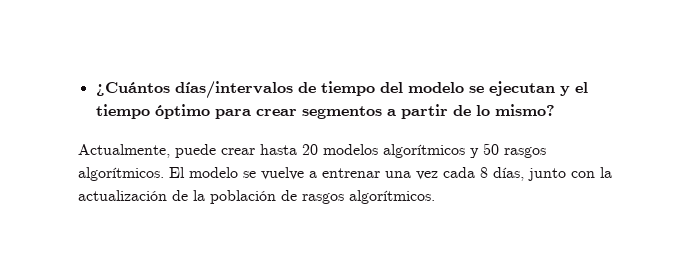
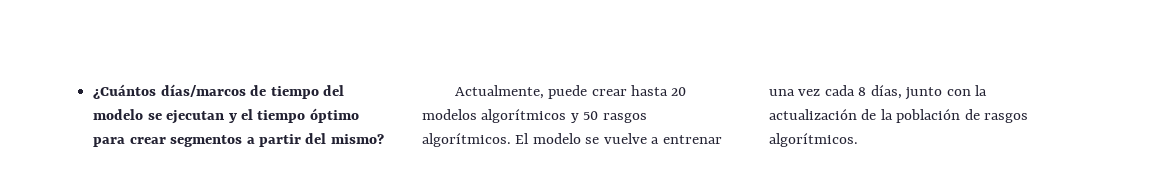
- ¿Cuántos días/intervalos de tiempo del modelo se ejecutan y el tiempo óptimo para crear segmentos a partir de lo mismo?
+ ¿Cuántos días/marcos de tiempo del modelo se ejecutan y el tiempo óptimo para crear segmentos a partir del mismo?

